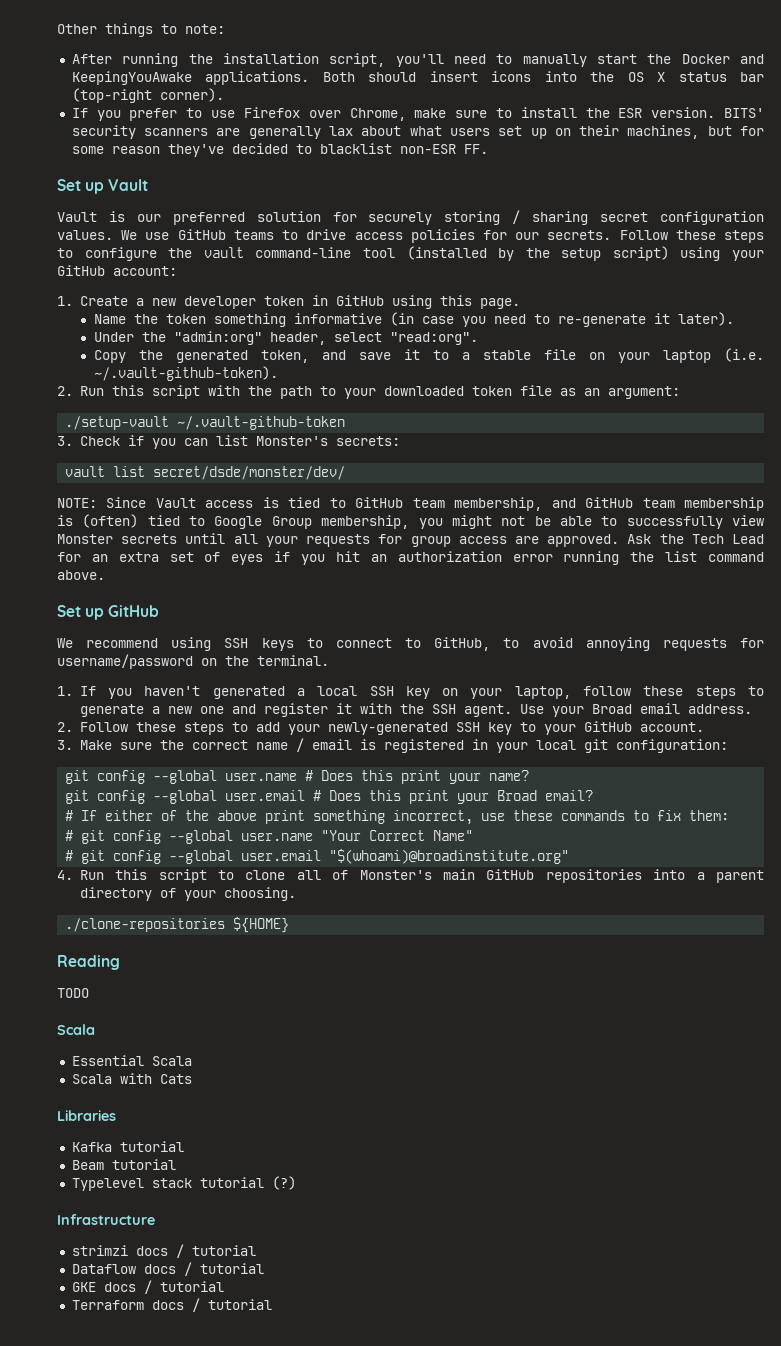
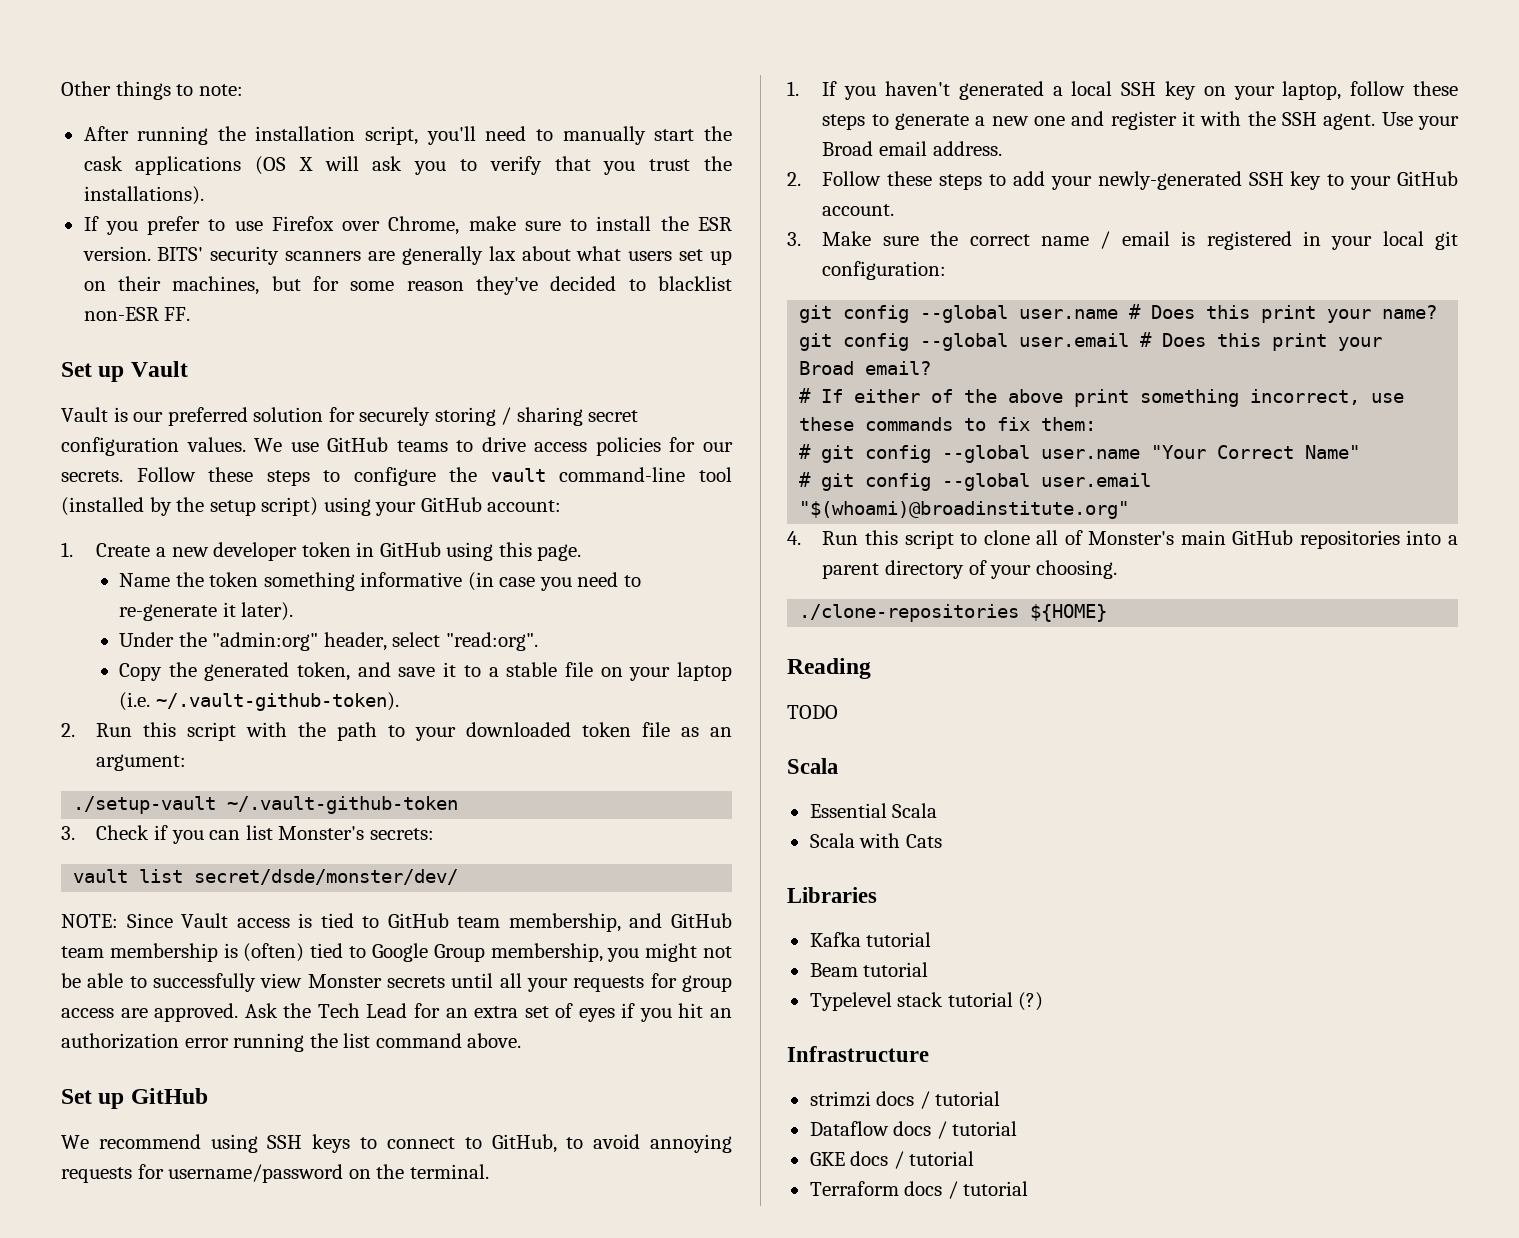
- After running the installation script, you'll need to manually start the Docker and KeepingYouAwake applications. Both should insert icons into the OS X status bar (top-right corner).
+ After running the installation script, you'll need to manually start the cask applications (OS X will ask you to verify that you trust the installations).

